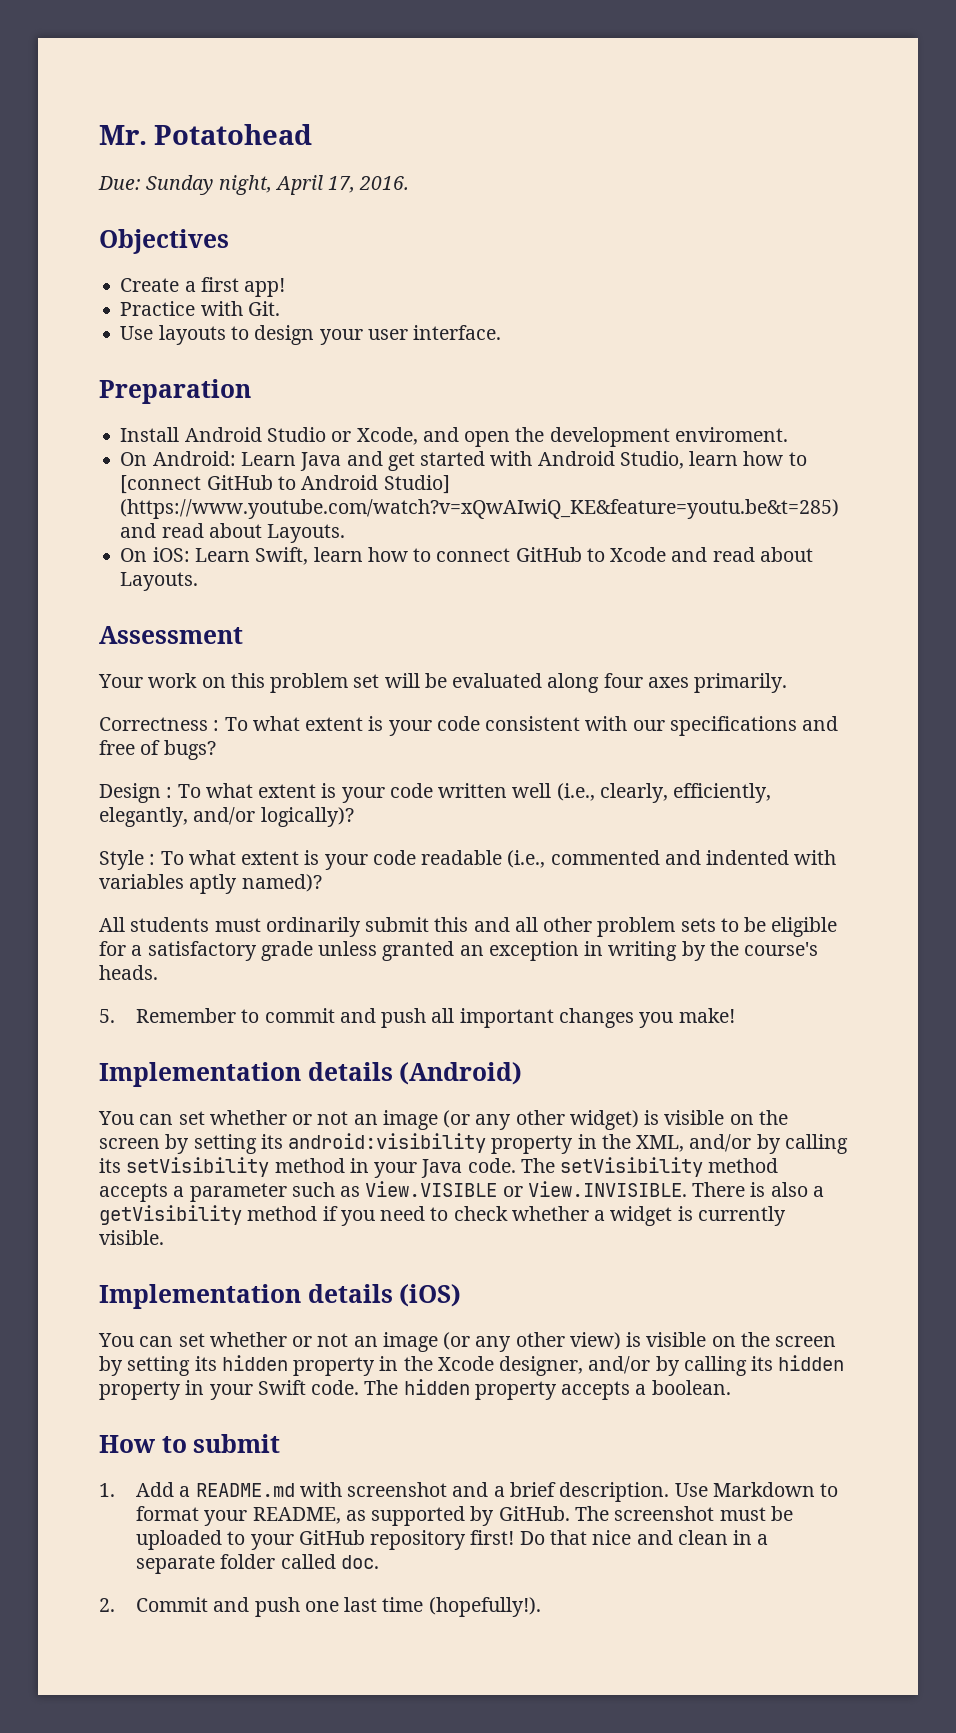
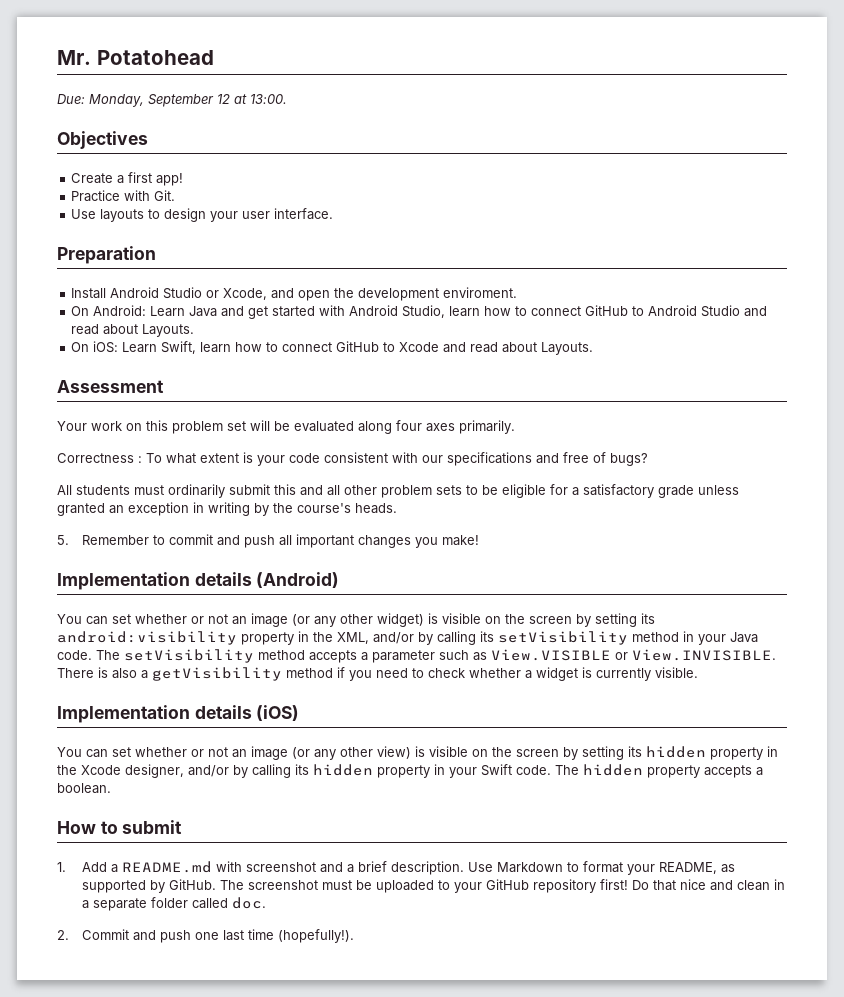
- Due: Sunday night, April 17, 2016.
+ Due: Monday, September 12 at 13:00.
- On Android: Learn Java and get started with Android Studio, learn how to [connect GitHub to Android Studio] (https://www.youtube.com/watch?v=xQwAIwiQ_KE&feature=youtu.be&t=285) and read about Layouts.
+ On Android: Learn Java and get started with Android Studio, learn how to connect GitHub to Android Studio and read about Layouts.
- Design : To what extent is your code written well (i.e., clearly, efficiently, elegantly, and/or logically)?
- Style : To what extent is your code readable (i.e., commented and indented with variables aptly named)?

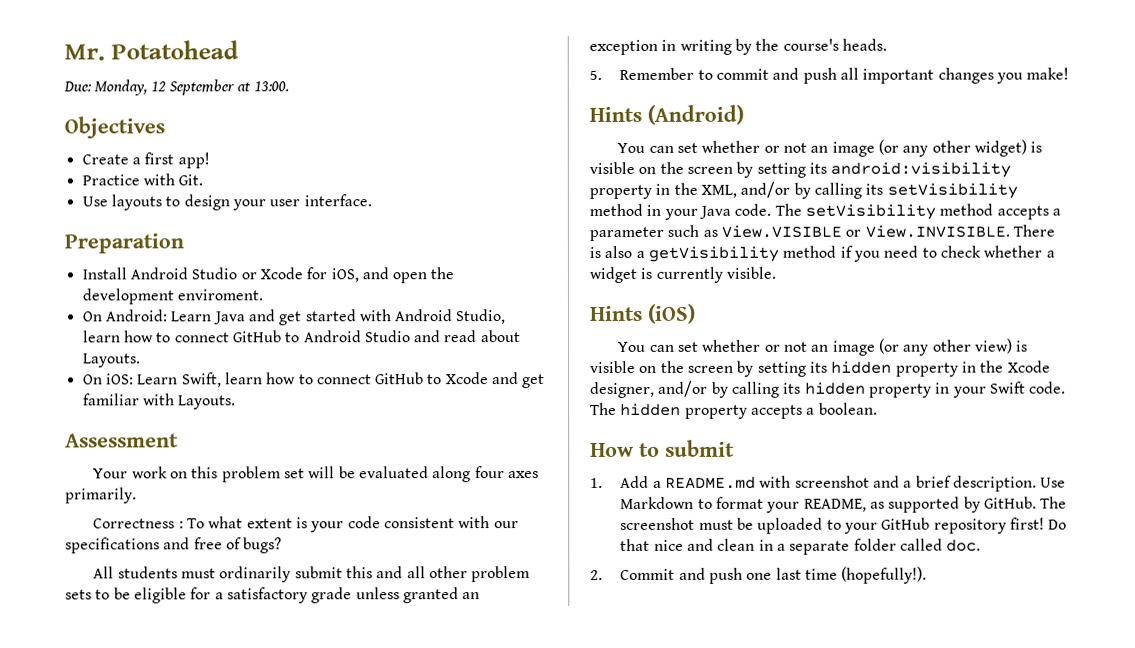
- Due: Monday, September 12 at 13:00.
+ Due: Monday, 12 September at 13:00.
- Install Android Studio or Xcode, and open the development enviroment.
+ Install Android Studio or Xcode for iOS, and open the development enviroment.
- On iOS: Learn Swift, learn how to connect GitHub to Xcode and read about Layouts.
+ On iOS: Learn Swift, learn how to connect GitHub to Xcode and get familiar with Layouts.
- Implementation details (Android)
+ Hints (Android)
- Implementation details (iOS)
+ Hints (iOS)

